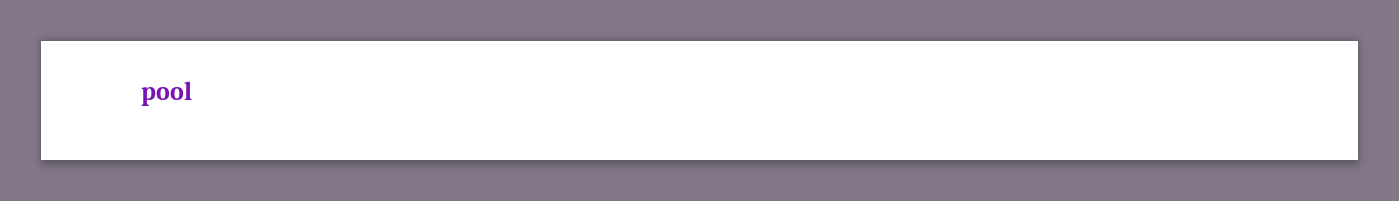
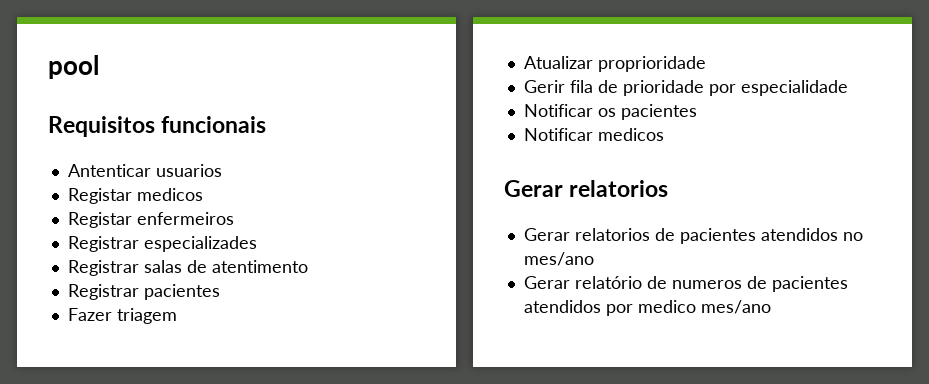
+ Requisitos funcionais
+ Antenticar usuarios
+ Registar medicos
+ Registar enfermeiros
+ Registrar especializades
+ Registrar salas de atentimento
+ Registrar pacientes
+ Fazer triagem
+ Atualizar proprioridade
+ Gerir fila de prioridade por especialidade
+ Notificar os pacientes
+ Notificar medicos
+ Gerar relatorios
+ Gerar relatorios de pacientes atendidos no mes/ano
+ Gerar relatório de numeros de pacientes atendidos por medico mes/ano

